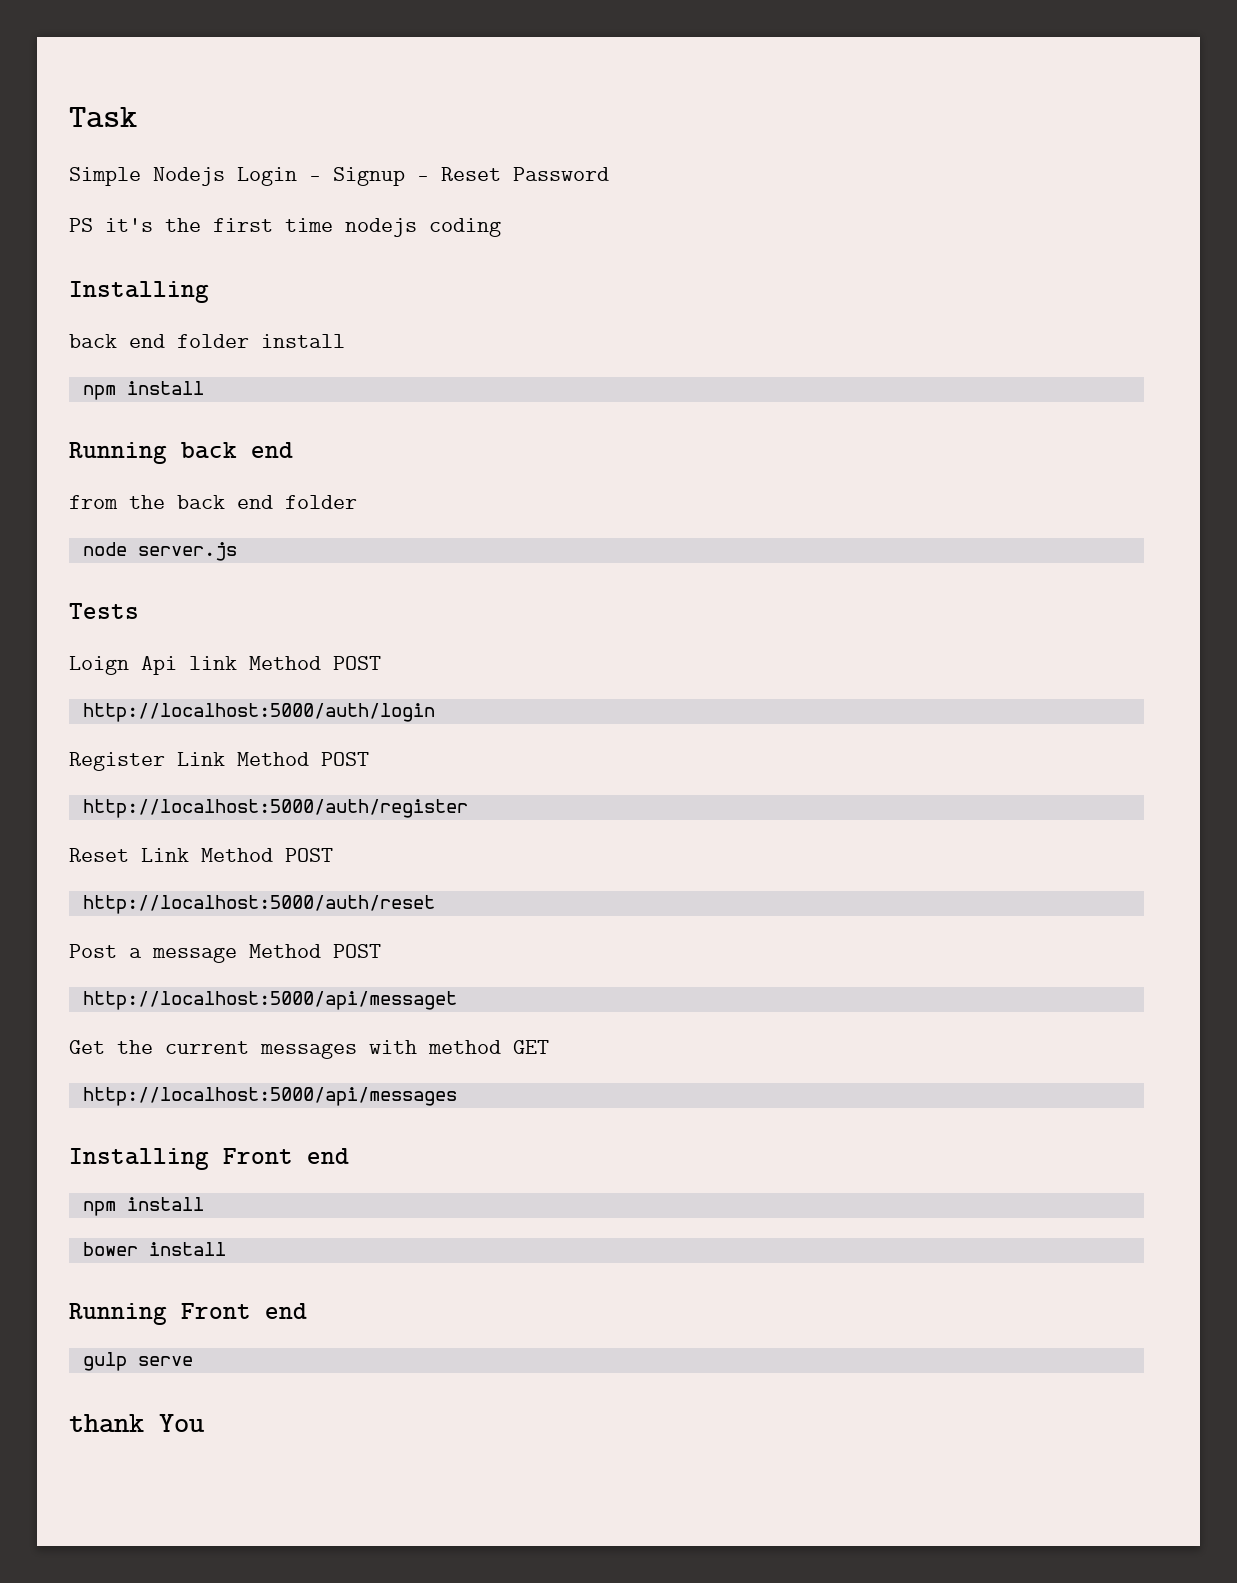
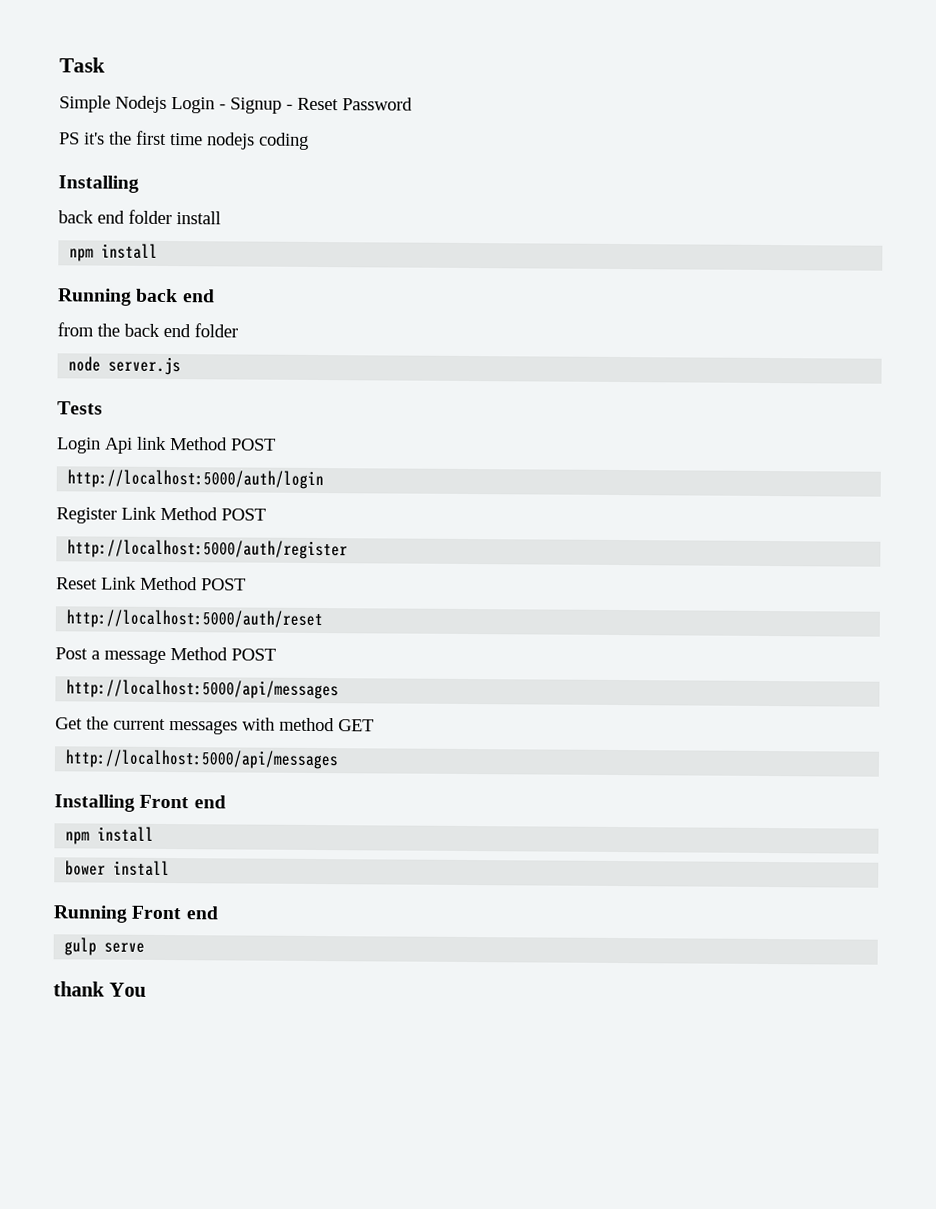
- Loign Api link Method POST
+ Login Api link Method POST
  Post a message Method POST
- http://localhost:5000/api/messaget
+ http://localhost:5000/api/messages

